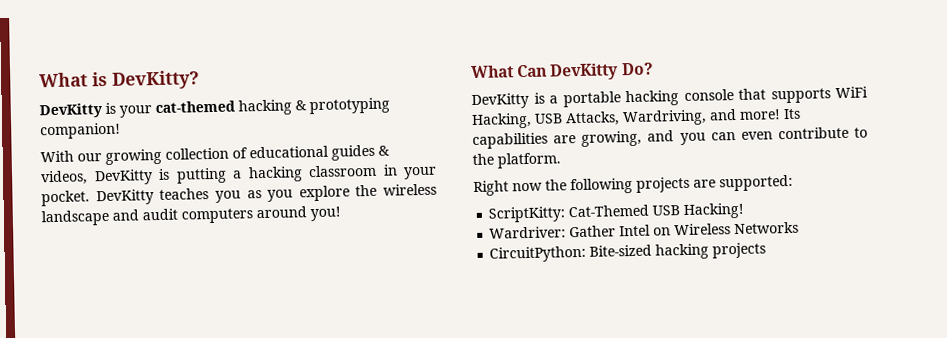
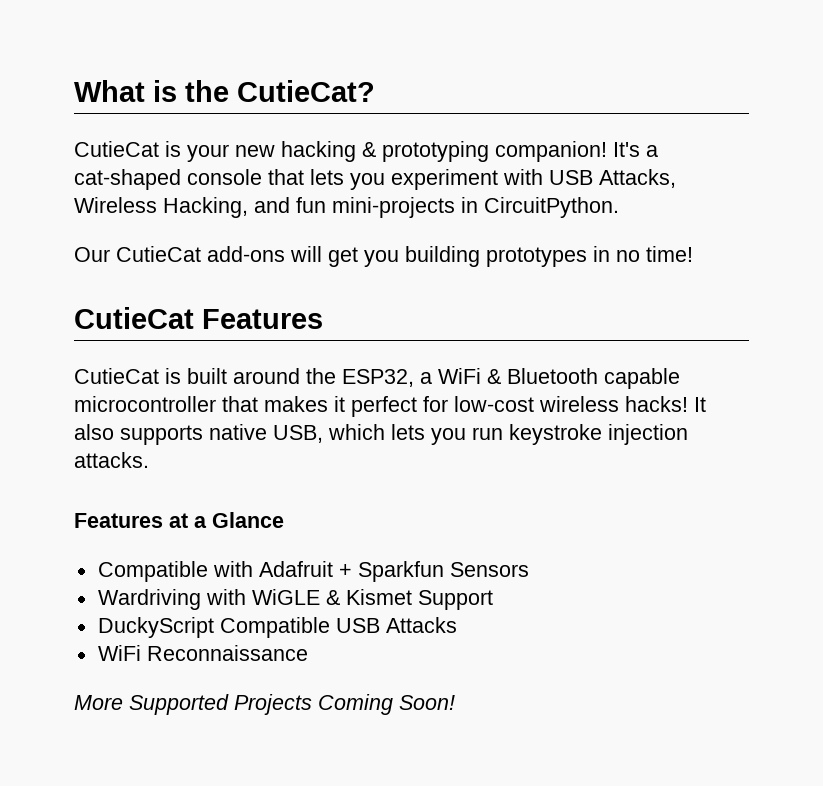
- What is DevKitty?
- DevKitty is your cat-themed hacking & prototyping companion!
- With our growing collection of educational guides & videos, DevKitty is putting a hacking classroom in your pocket. DevKitty teaches you as you explore the wireless landscape and audit computers around you!
- What Can DevKitty Do?
- DevKitty is a portable hacking console that supports WiFi Hacking, USB Attacks, Wardriving, and more! Its capabilities are growing, and you can even contribute to the platform.
- Right now the following projects are supported:
- ScriptKitty: Cat-Themed USB Hacking!
- Wardriver: Gather Intel on Wireless Networks
- CircuitPython: Bite-sized hacking projects
+ What is the CutieCat?
+ CutieCat is your new hacking & prototyping companion! It's a cat-shaped console that lets you experiment with USB Attacks, Wireless Hacking, and fun mini-projects in CircuitPython.
+ Our CutieCat add-ons will get you building prototypes in no time!
+ CutieCat Features
+ CutieCat is built around the ESP32, a WiFi & Bluetooth capable microcontroller that makes it perfect for low-cost wireless hacks! It also supports native USB, which lets you run keystroke injection attacks.
+ Features at a Glance
+ Compatible with Adafruit + Sparkfun Sensors
+ Wardriving with WiGLE & Kismet Support
+ DuckyScript Compatible USB Attacks
+ WiFi Reconnaissance
+ More Supported Projects Coming Soon!

